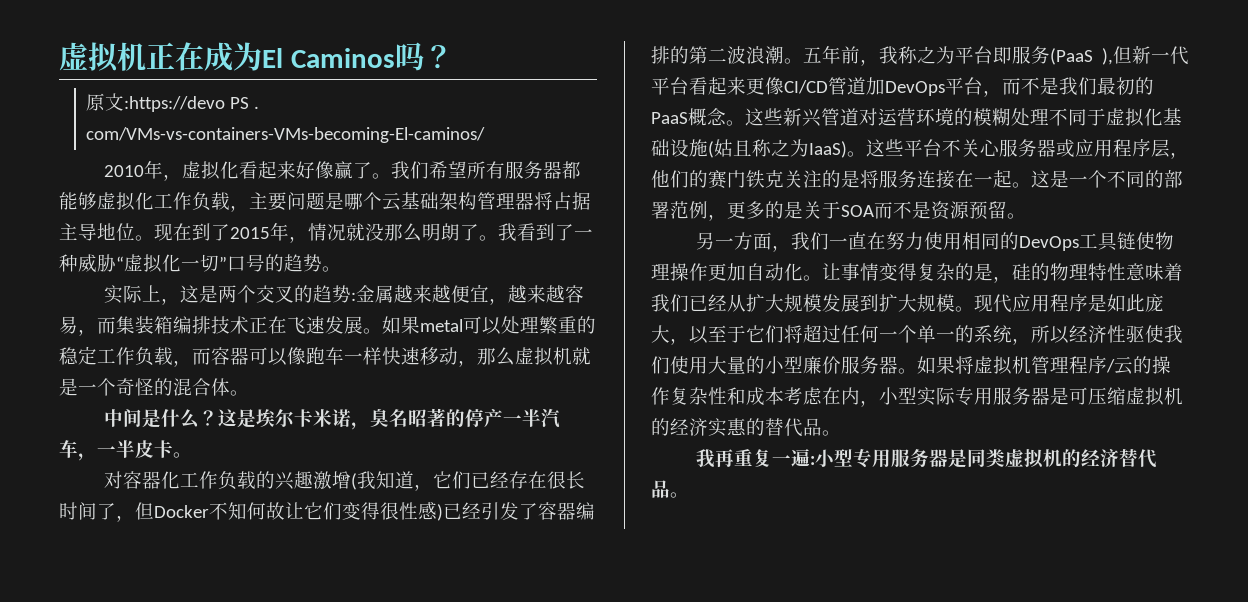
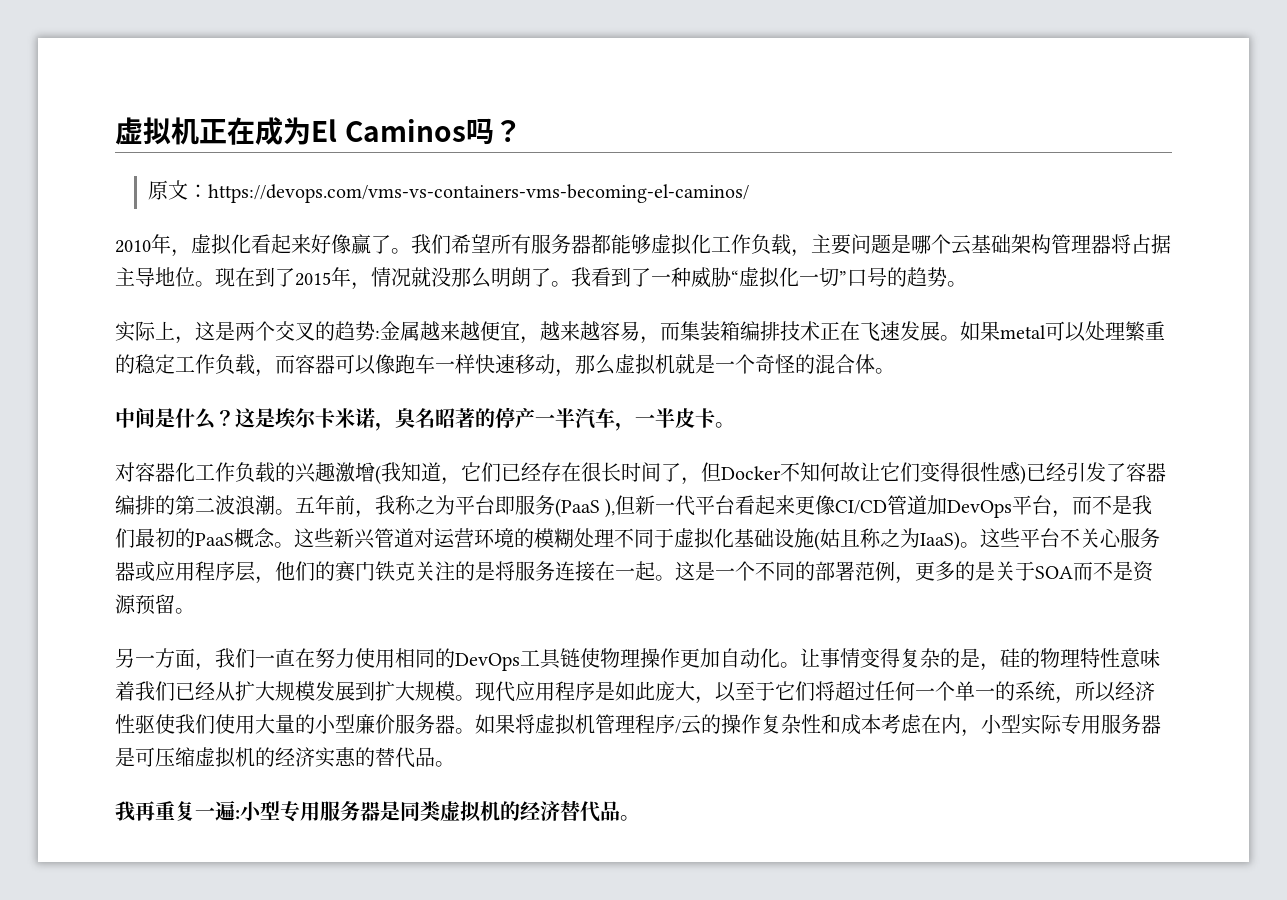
- 原文:https://devo PS . com/VMs-vs-containers-VMs-becoming-El-caminos/
+ 原文：https://devops.com/vms-vs-containers-vms-becoming-el-caminos/

